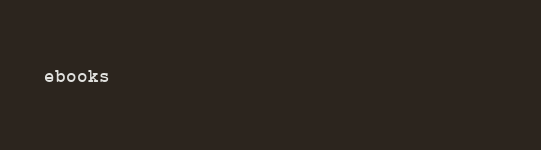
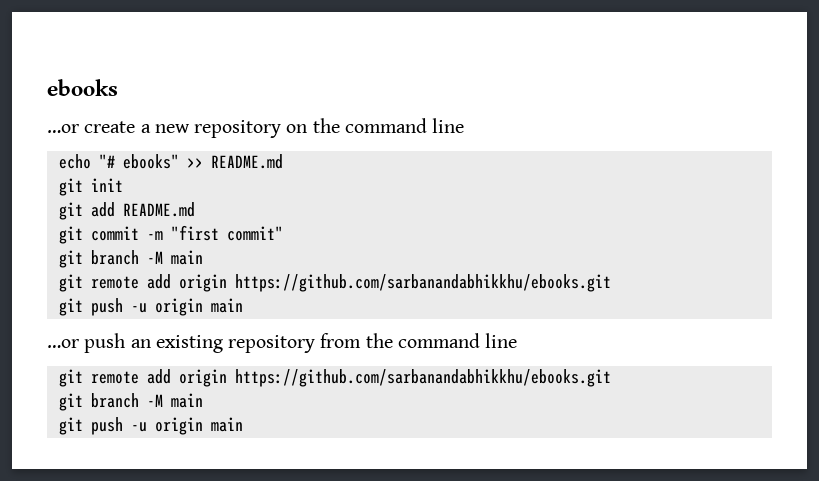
+ …or create a new repository on the command line
+ echo "# ebooks" >> README.md
+ git init
+ git add README.md
+ git commit -m "first commit"
+ git branch -M main
+ git remote add origin https://github.com/sarbanandabhikkhu/ebooks.git
+ git push -u origin main
+ …or push an existing repository from the command line
+ git remote add origin https://github.com/sarbanandabhikkhu/ebooks.git
+ git branch -M main
+ git push -u origin main

